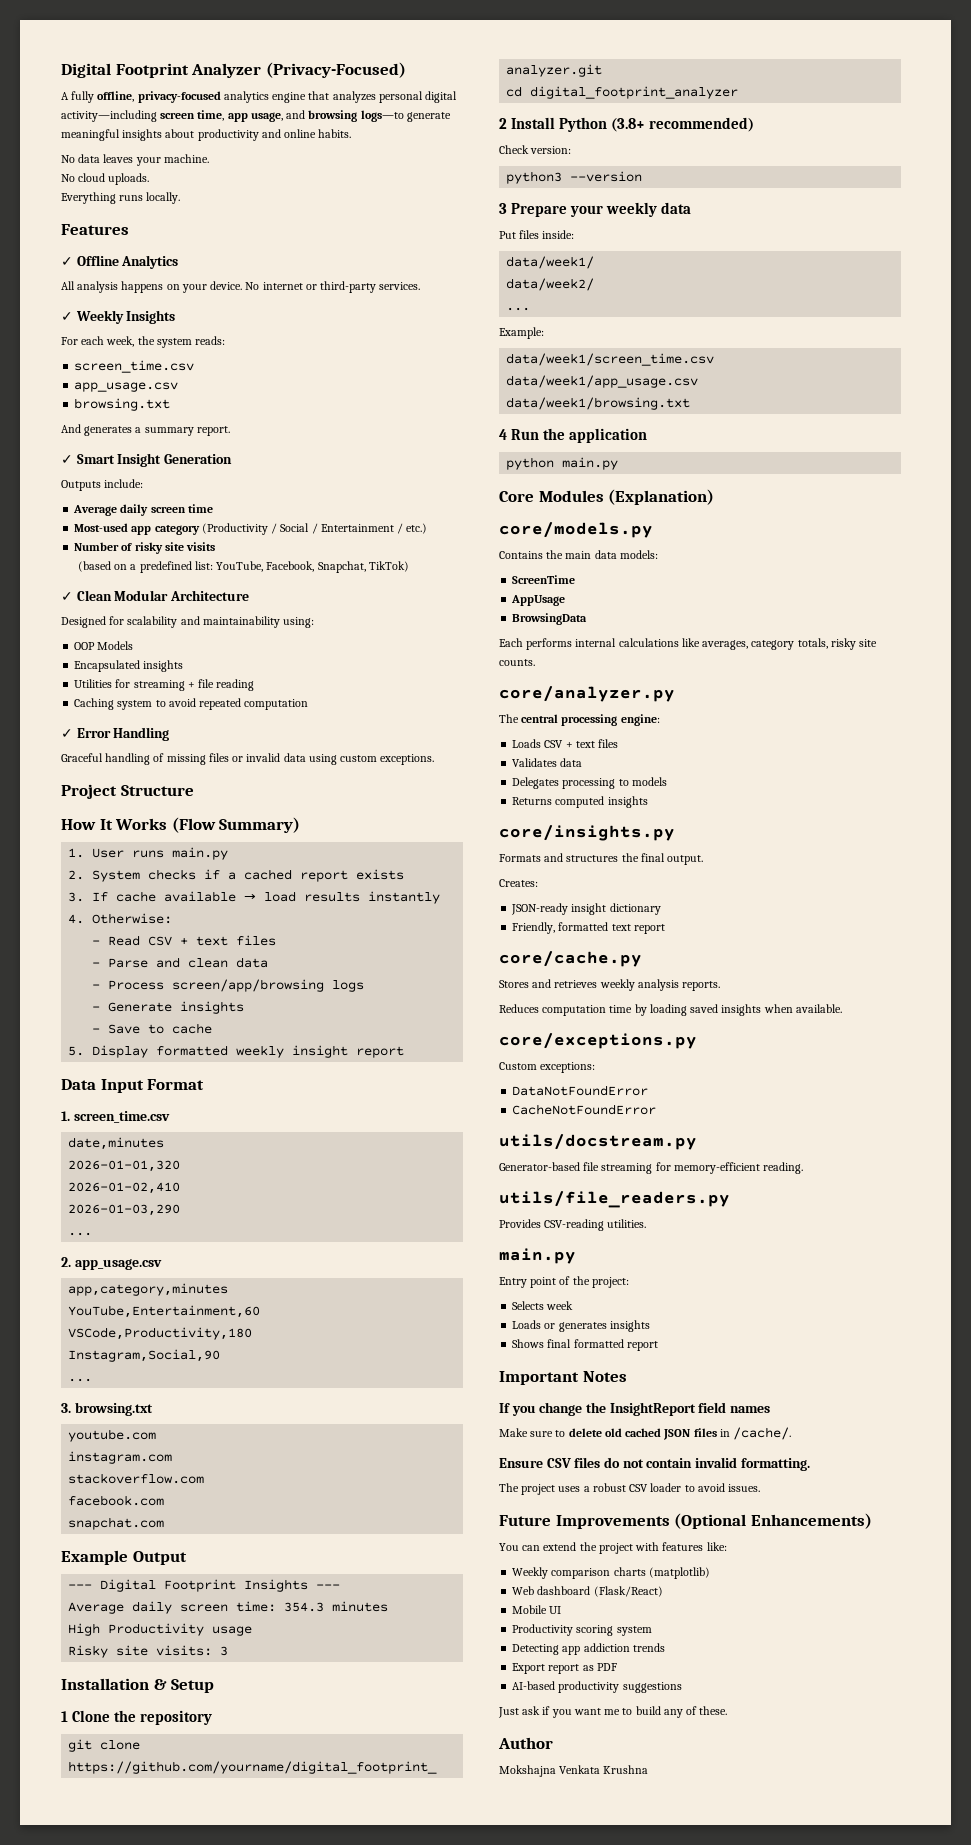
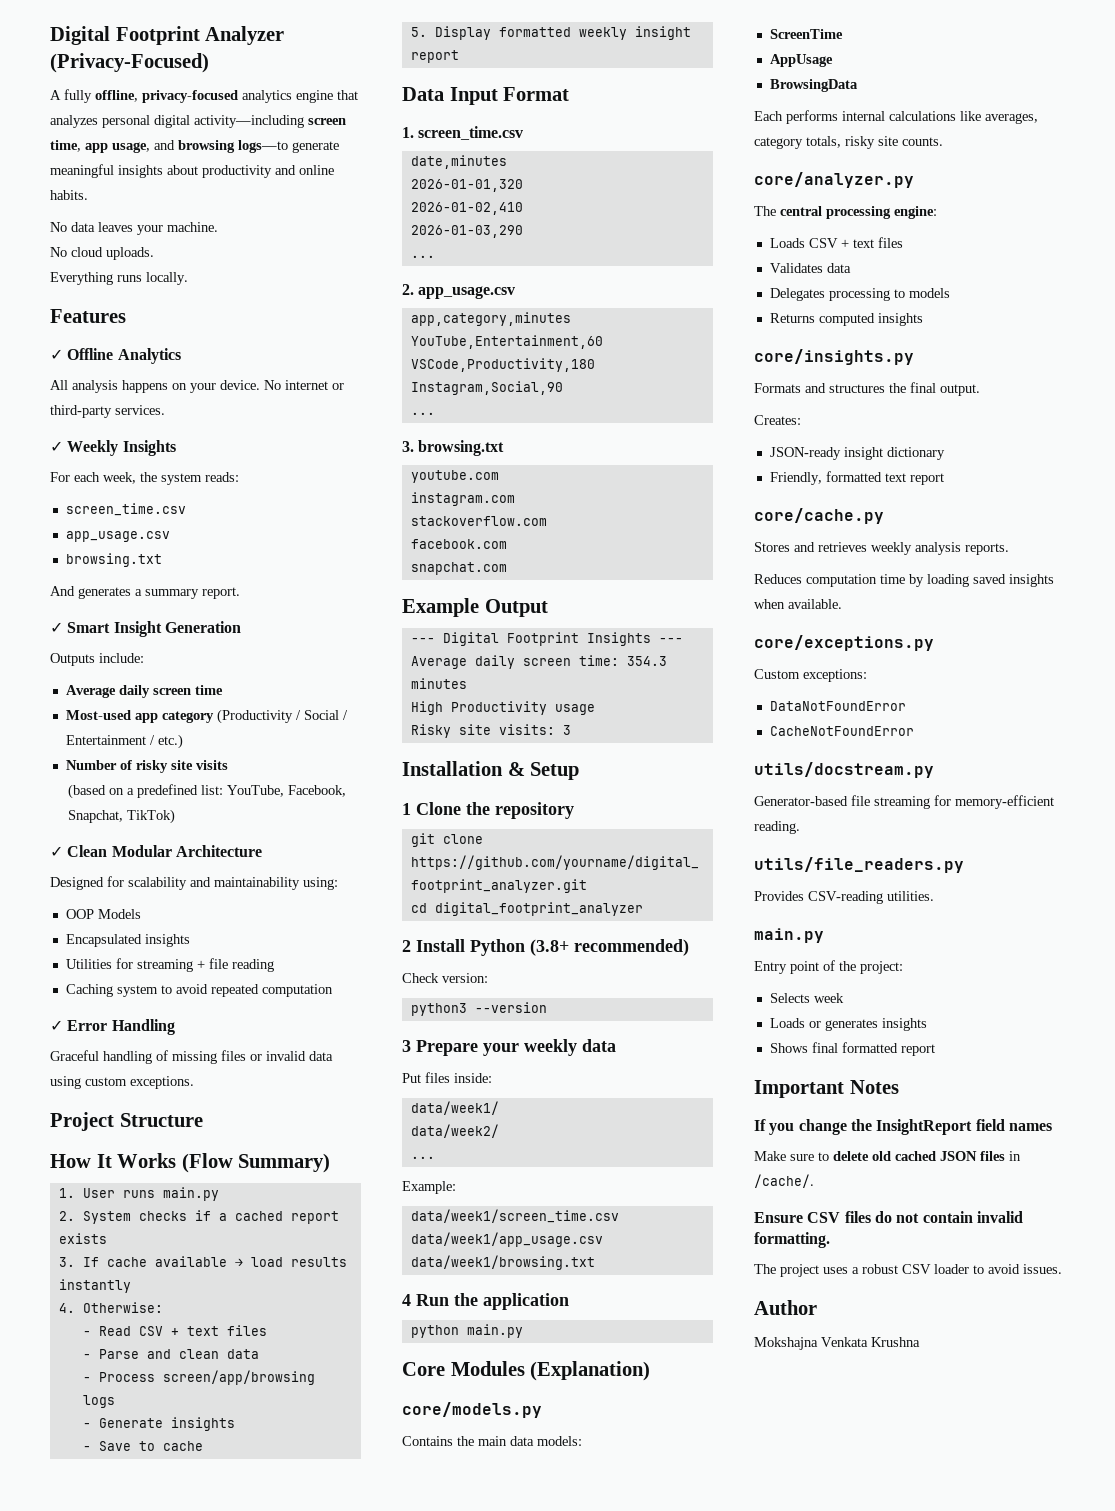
- Future Improvements (Optional Enhancements)
- You can extend the project with features like:
- Weekly comparison charts (matplotlib)
- Web dashboard (Flask/React)
- Mobile UI
- Productivity scoring system
- Detecting app addiction trends
- Export report as PDF
- AI-based productivity suggestions
- Just ask if you want me to build any of these.

